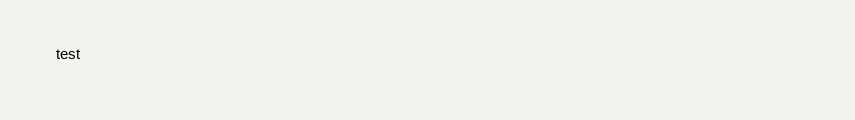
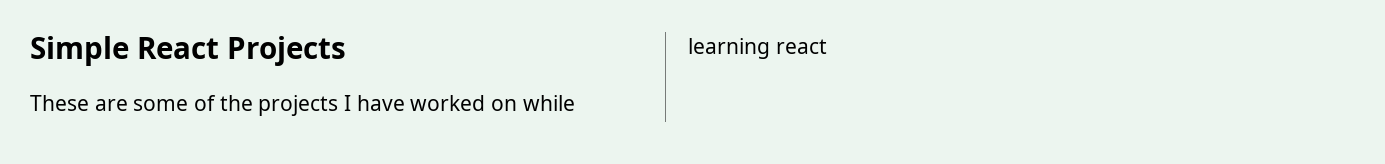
- test
+ Simple React Projects
+ These are some of the projects I have worked on while learning react

